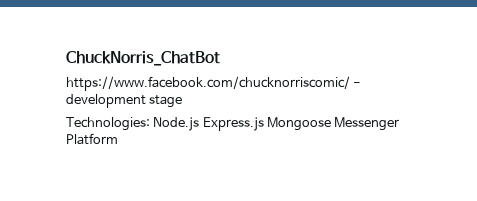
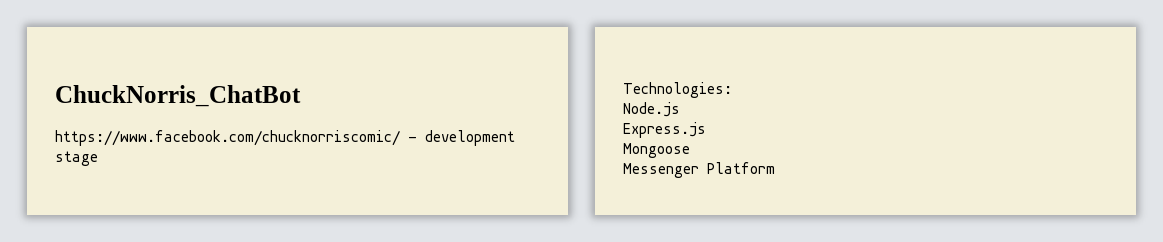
- Technologies: Node.js Express.js Mongoose Messenger Platform
+ Technologies:
+ Node.js
+ Express.js
+ Mongoose
+ Messenger Platform

